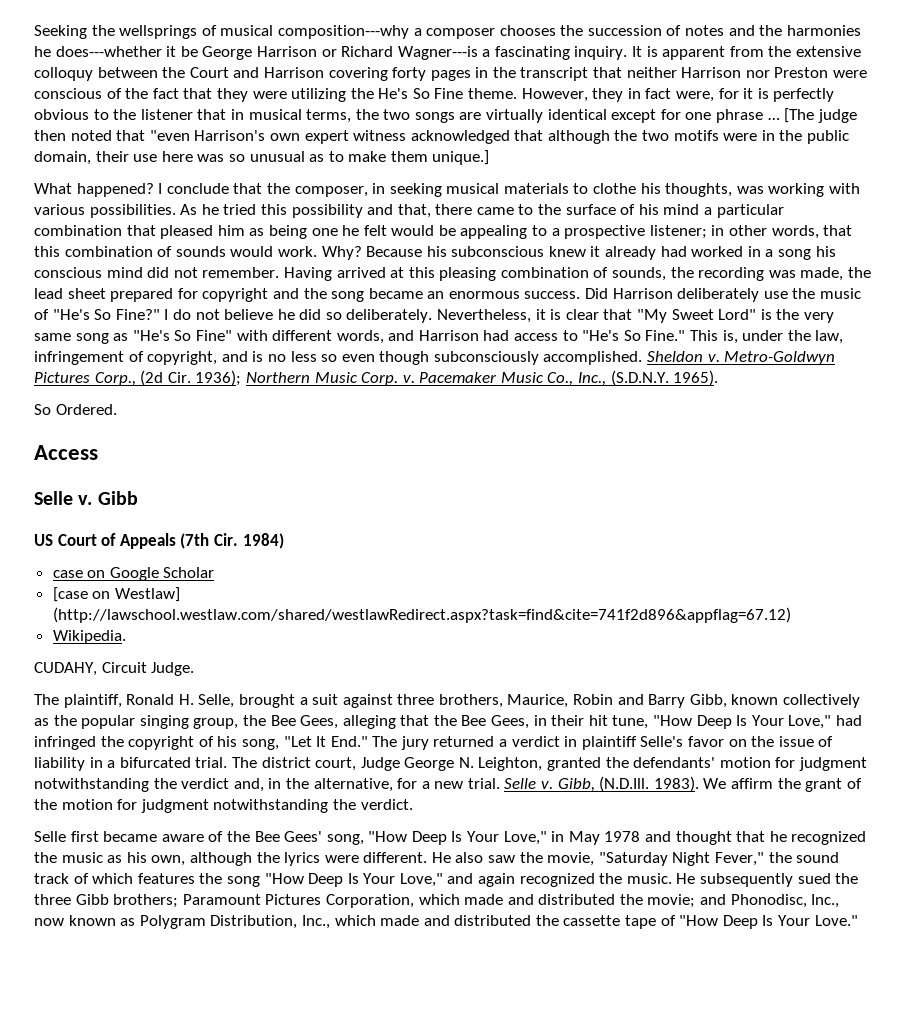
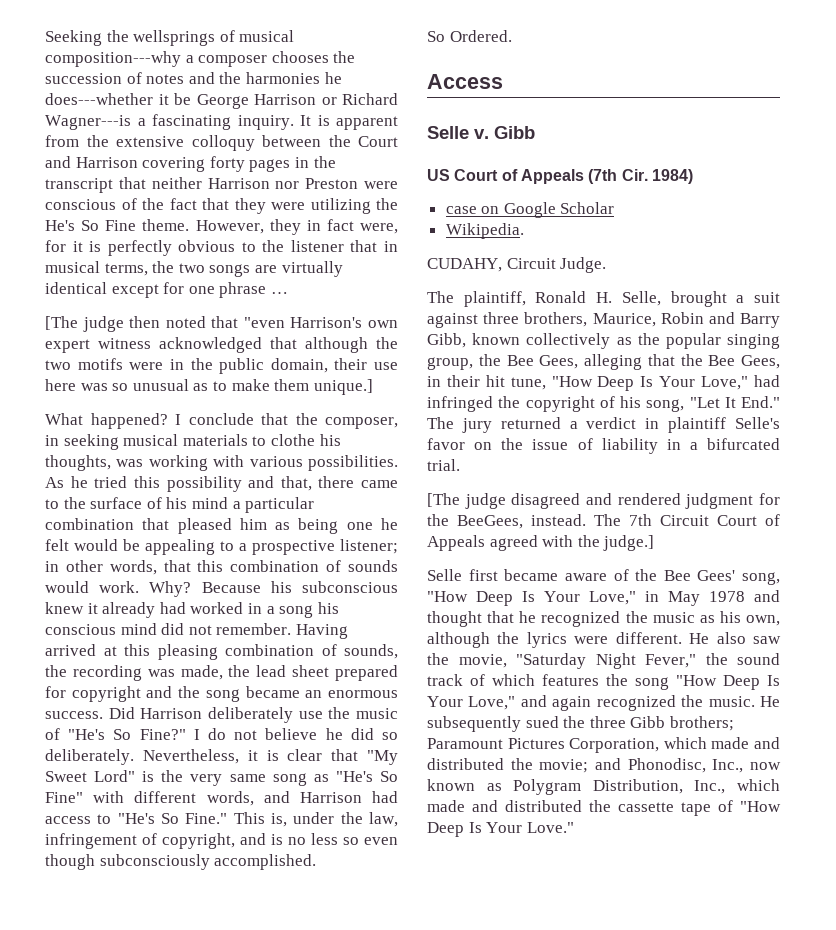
- However, they in fact were, for it is perfectly obvious to the listener that in musical terms, the two songs are virtually identical except for one phrase … [The judge then noted that "even Harrison's own expert witness acknowledged that although the two motifs were in the public domain, their use here was so unusual as to make them unique.]
+ However, they in fact were, for it is perfectly obvious to the listener that in musical terms, the two songs are virtually identical except for one phrase …
+ [The judge then noted that "even Harrison's own expert witness acknowledged that although the two motifs were in the public domain, their use here was so unusual as to make them unique.]
- Sheldon v. Metro-Goldwyn Pictures Corp., (2d Cir. 1936); Northern Music Corp. v. Pacemaker Music Co., Inc., (S.D.N.Y. 1965).
- [case on Westlaw] (http://lawschool.westlaw.com/shared/westlawRedirect.aspx?task=find&cite=741f2d896&appflag=67.12)
- The plaintiff, Ronald H. Selle, brought a suit against three brothers, Maurice, Robin and Barry Gibb, known collectively as the popular singing group, the Bee Gees, alleging that the Bee Gees, in their hit tune, "How Deep Is Your Love," had infringed the copyright of his song, "Let It End." The jury returned a verdict in plaintiff Selle's favor on the issue of liability in a bifurcated trial. The district court, Judge George N. Leighton, granted the defendants' motion for judgment notwithstanding the verdict and, in the alternative, for a new trial. Selle v. Gibb, (N.D.Ill. 1983). We affirm the grant of the motion for judgment notwithstanding the verdict.
+ The plaintiff, Ronald H. Selle, brought a suit against three brothers, Maurice, Robin and Barry Gibb, known collectively as the popular singing group, the Bee Gees, alleging that the Bee Gees, in their hit tune, "How Deep Is Your Love," had infringed the copyright of his song, "Let It End." The jury returned a verdict in plaintiff Selle's favor on the issue of liability in a bifurcated trial.
+ [The judge disagreed and rendered judgment for the BeeGees, instead. The 7th Circuit Court of Appeals agreed with the judge.]

